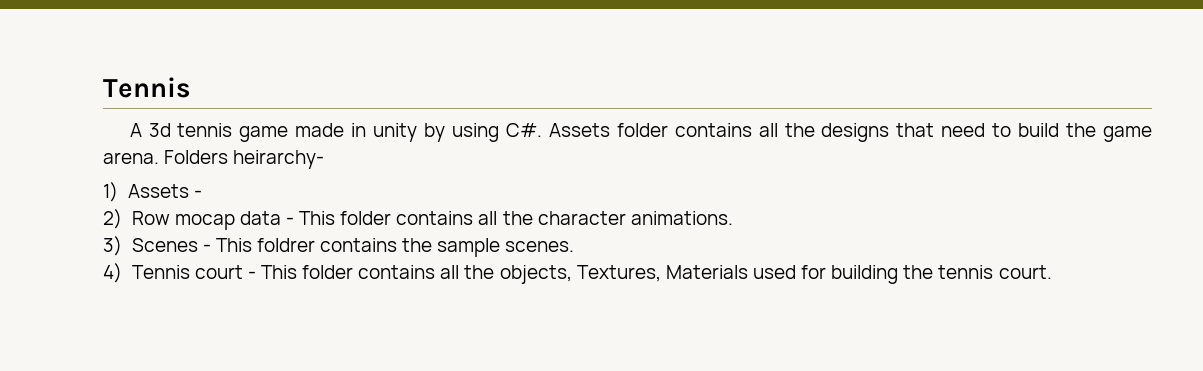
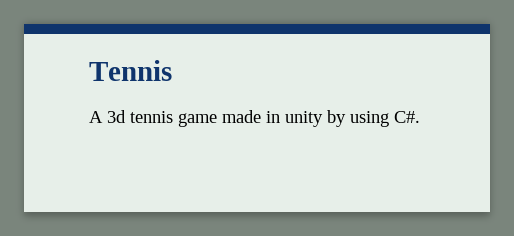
- A 3d tennis game made in unity by using C#. Assets folder contains all the designs that need to build the game arena. Folders heirarchy-
- 1) Assets -
- 2) Row mocap data - This folder contains all the character animations.
- 3) Scenes - This foldrer contains the sample scenes.
- 4) Tennis court - This folder contains all the objects, Textures, Materials used for building the tennis court.
+ A 3d tennis game made in unity by using C#.

